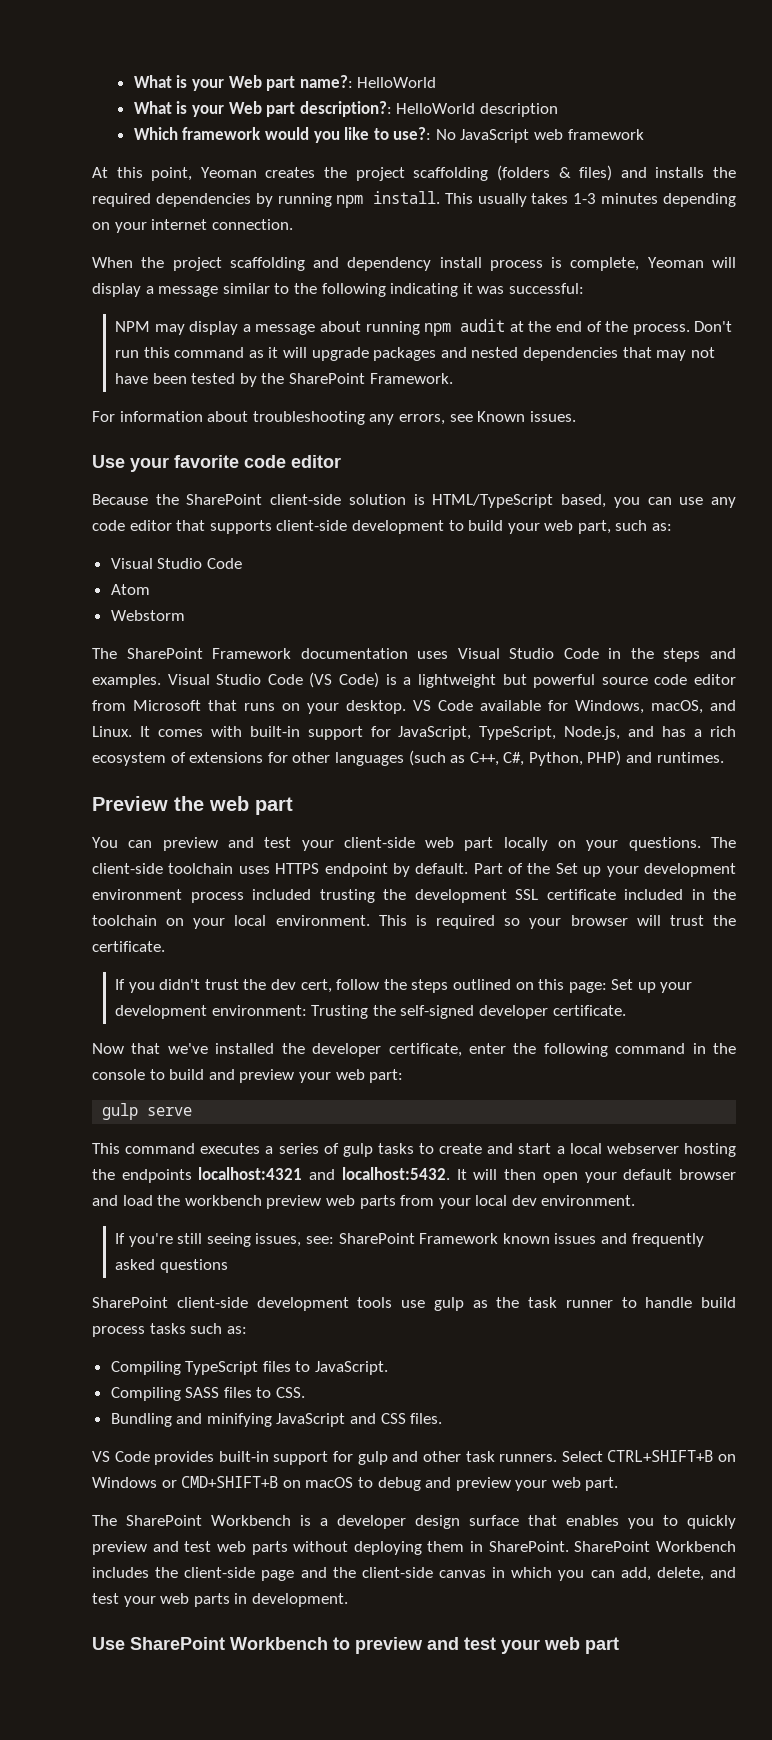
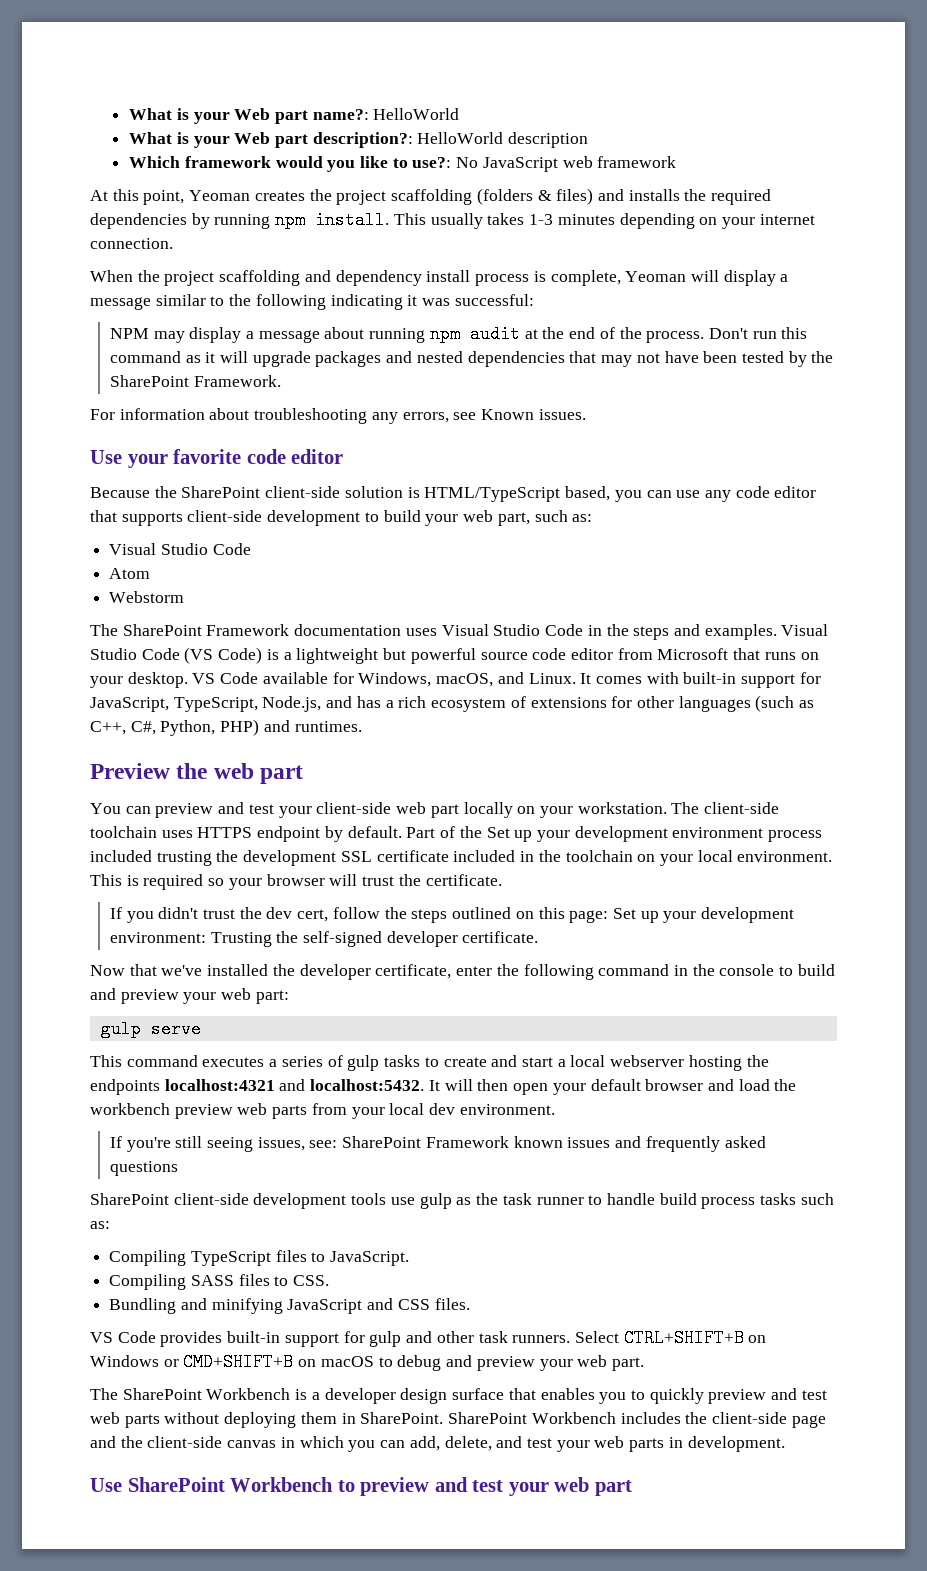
- You can preview and test your client-side web part locally on your questions.
+ You can preview and test your client-side web part locally on your workstation.

